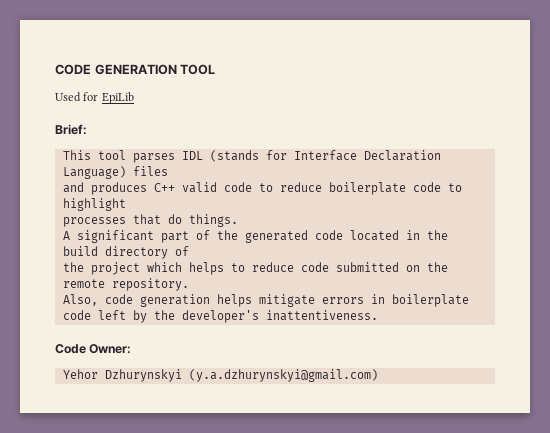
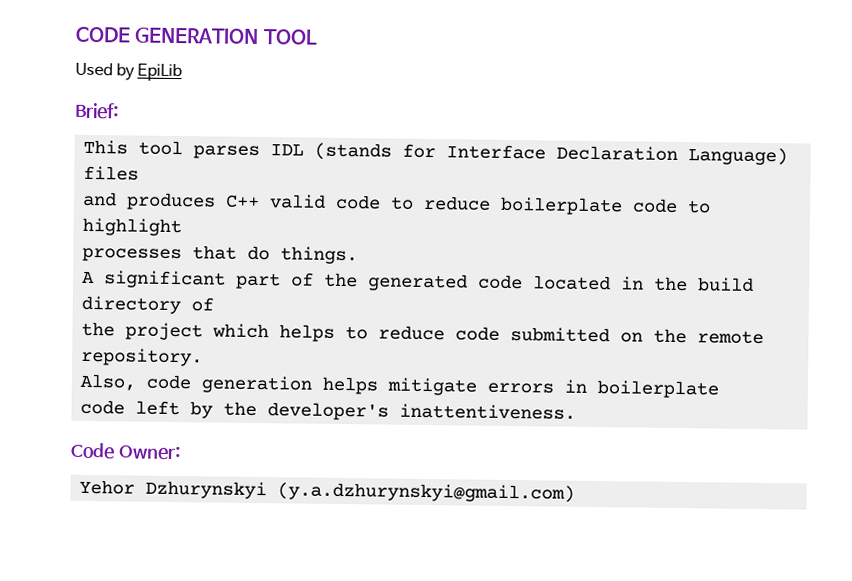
- Used for EpiLib
+ Used by EpiLib

